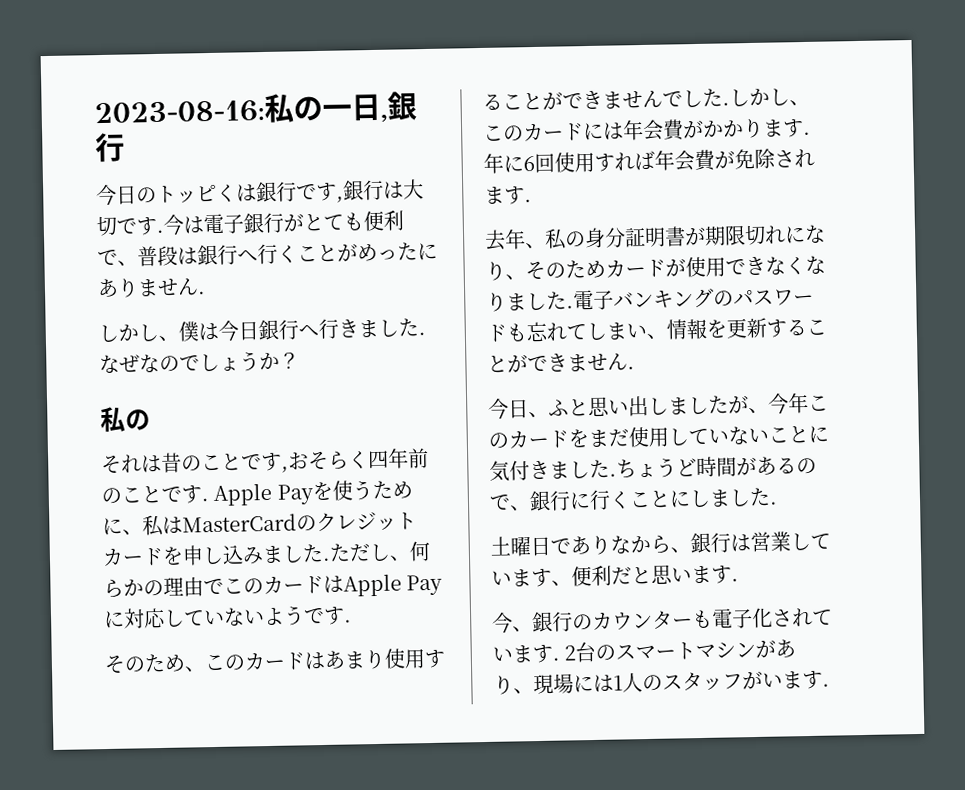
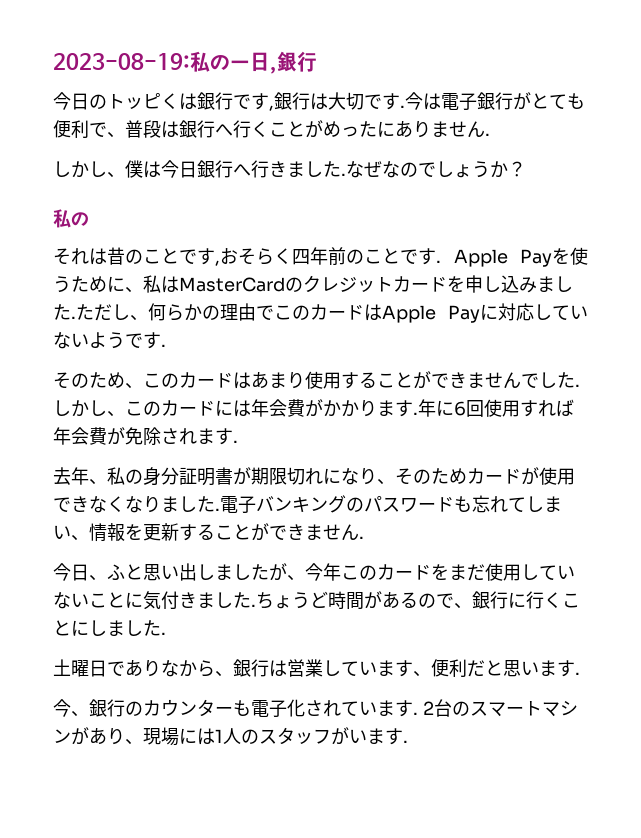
- 2023-08-16:私の一日,銀行
+ 2023-08-19:私の一日,銀行

